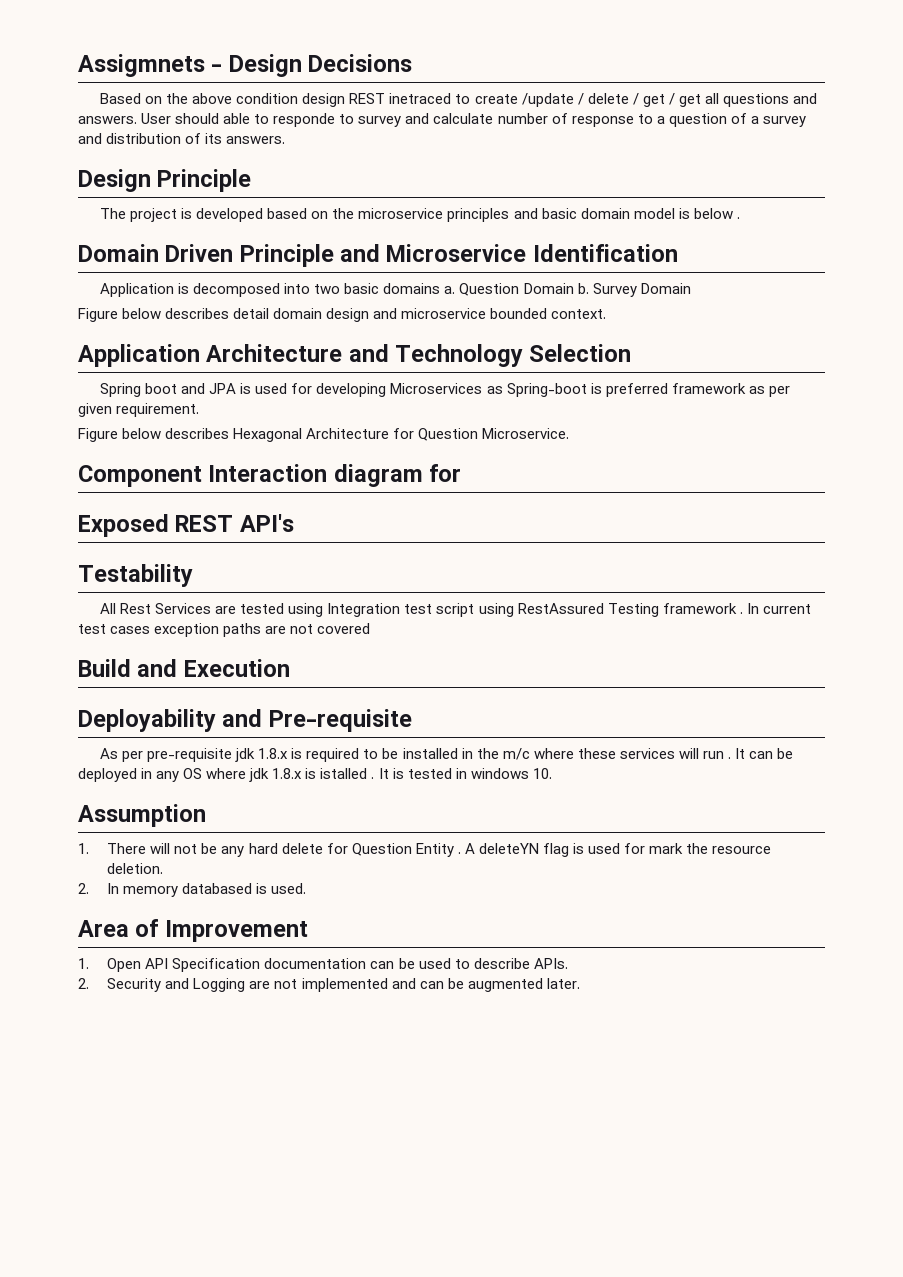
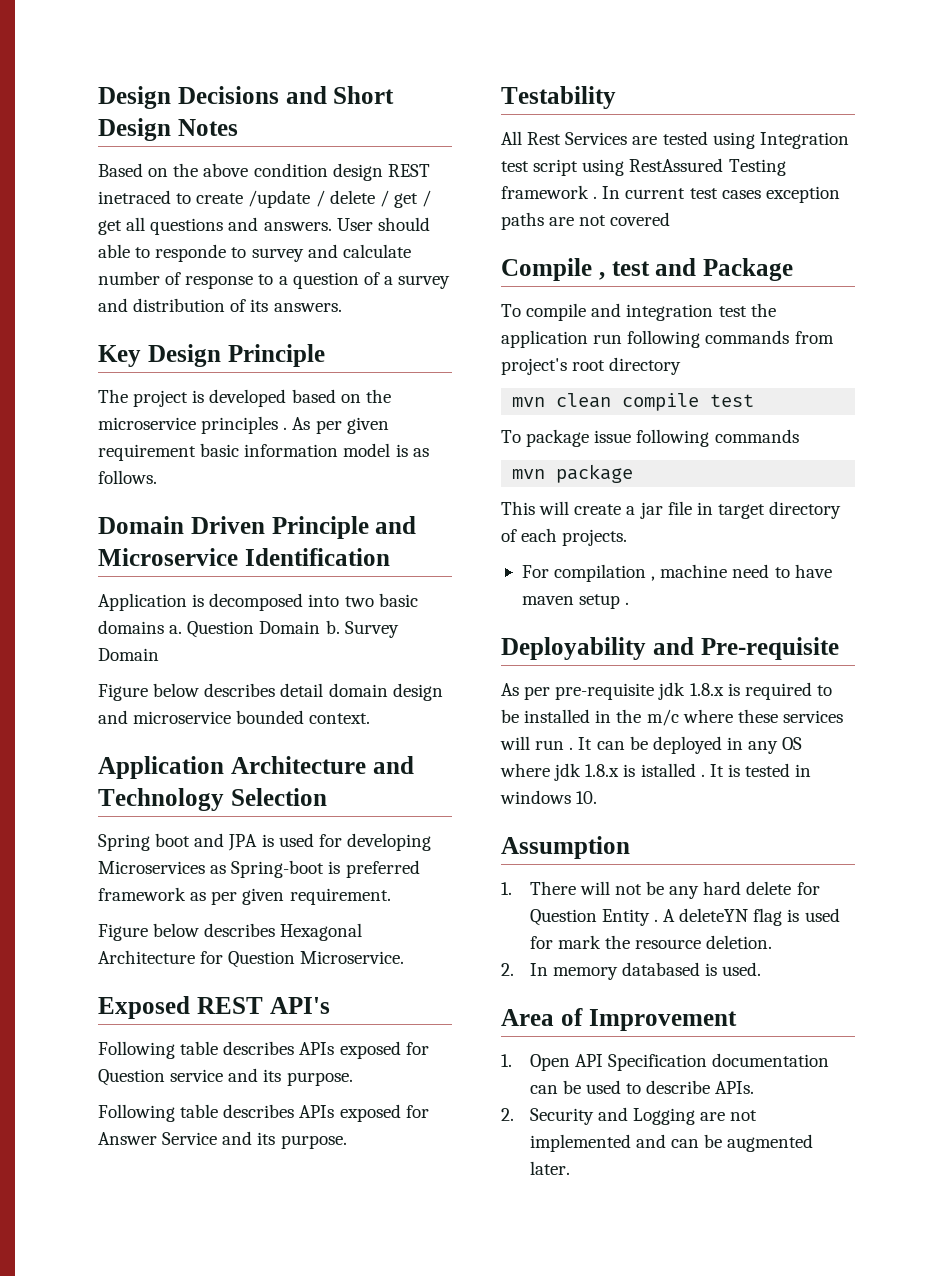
- Assigmnets - Design Decisions
+ Design Decisions and Short Design Notes
- Design Principle
+ Key Design Principle
- The project is developed based on the microservice principles and basic domain model is below .
+ The project is developed based on the microservice principles . As per given requirement basic information model is as follows.
- Component Interaction diagram for
+ Following table describes APIs exposed for Question service and its purpose.
+ Following table describes APIs exposed for Answer Service and its purpose.
- Build and Execution
+ Compile , test and Package
+ To compile and integration test the application run following commands from project's root directory
+ mvn clean compile test
+ To package issue following commands
+ mvn package
+ This will create a jar file in target directory of each projects.
+ For compilation , machine need to have maven setup .

